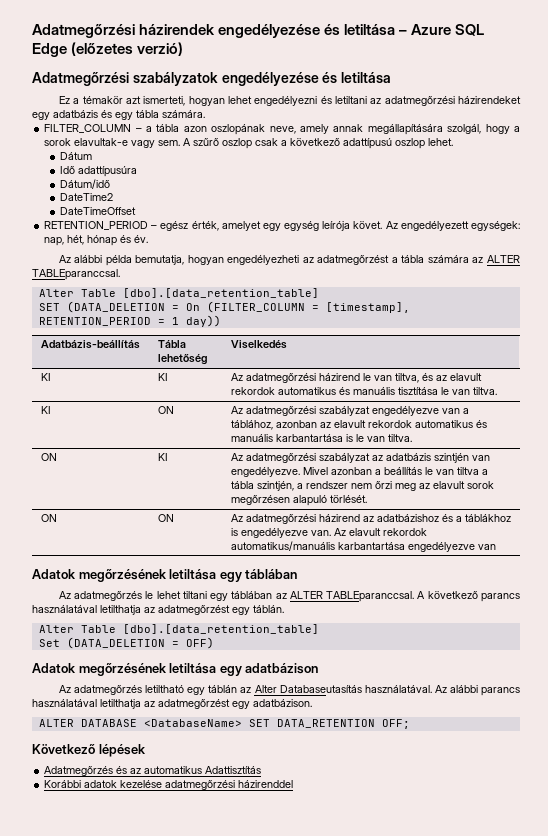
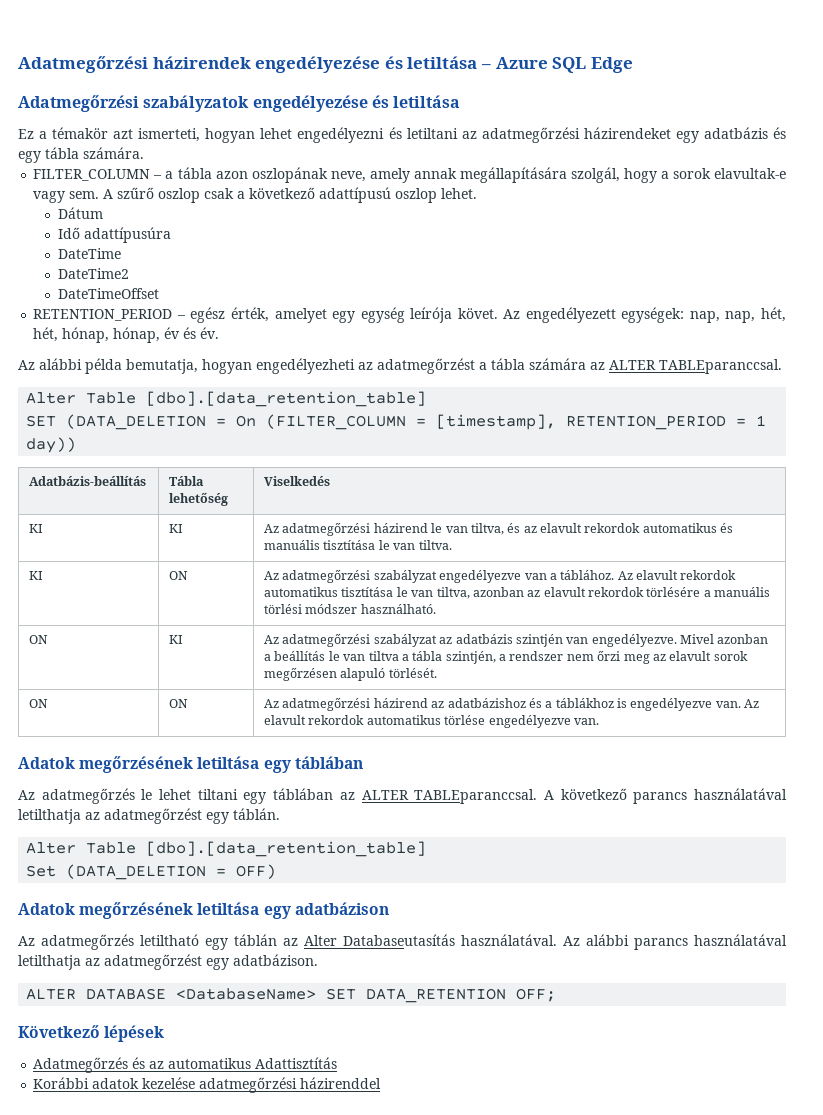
- Adatmegőrzési házirendek engedélyezése és letiltása – Azure SQL Edge (előzetes verzió)
+ Adatmegőrzési házirendek engedélyezése és letiltása – Azure SQL Edge
- Dátum/idő
+ DateTime
- Az engedélyezett egységek: nap, hét, hónap és év.
+ Az engedélyezett egységek: nap, nap, hét, hét, hónap, hónap, év és év.
- KI | ON | Az adatmegőrzési szabályzat engedélyezve van a táblához, azonban az elavult rekordok automatikus és manuális karbantartása is le van tiltva.
+ KI | ON | Az adatmegőrzési szabályzat engedélyezve van a táblához. Az elavult rekordok automatikus tisztítása le van tiltva, azonban az elavult rekordok törlésére a manuális törlési módszer használható.
- ON | ON | Az adatmegőrzési házirend az adatbázishoz és a táblákhoz is engedélyezve van. Az elavult rekordok automatikus/manuális karbantartása engedélyezve van
+ ON | ON | Az adatmegőrzési házirend az adatbázishoz és a táblákhoz is engedélyezve van. Az elavult rekordok automatikus törlése engedélyezve van.

